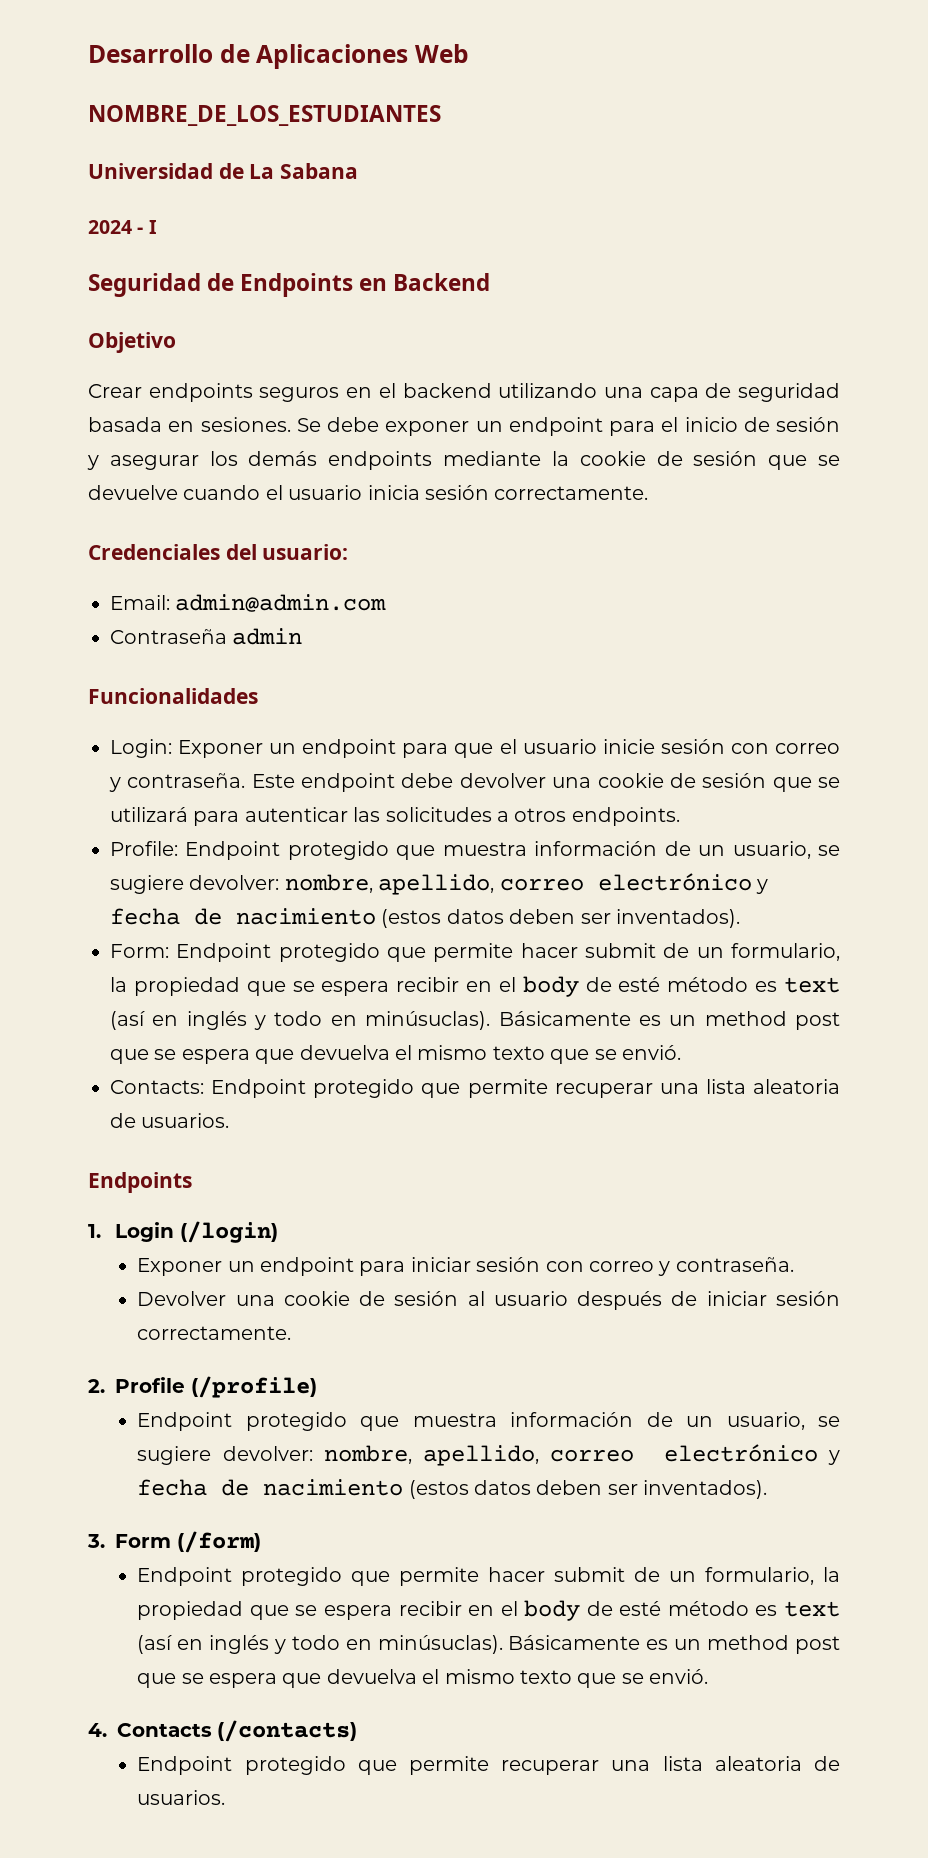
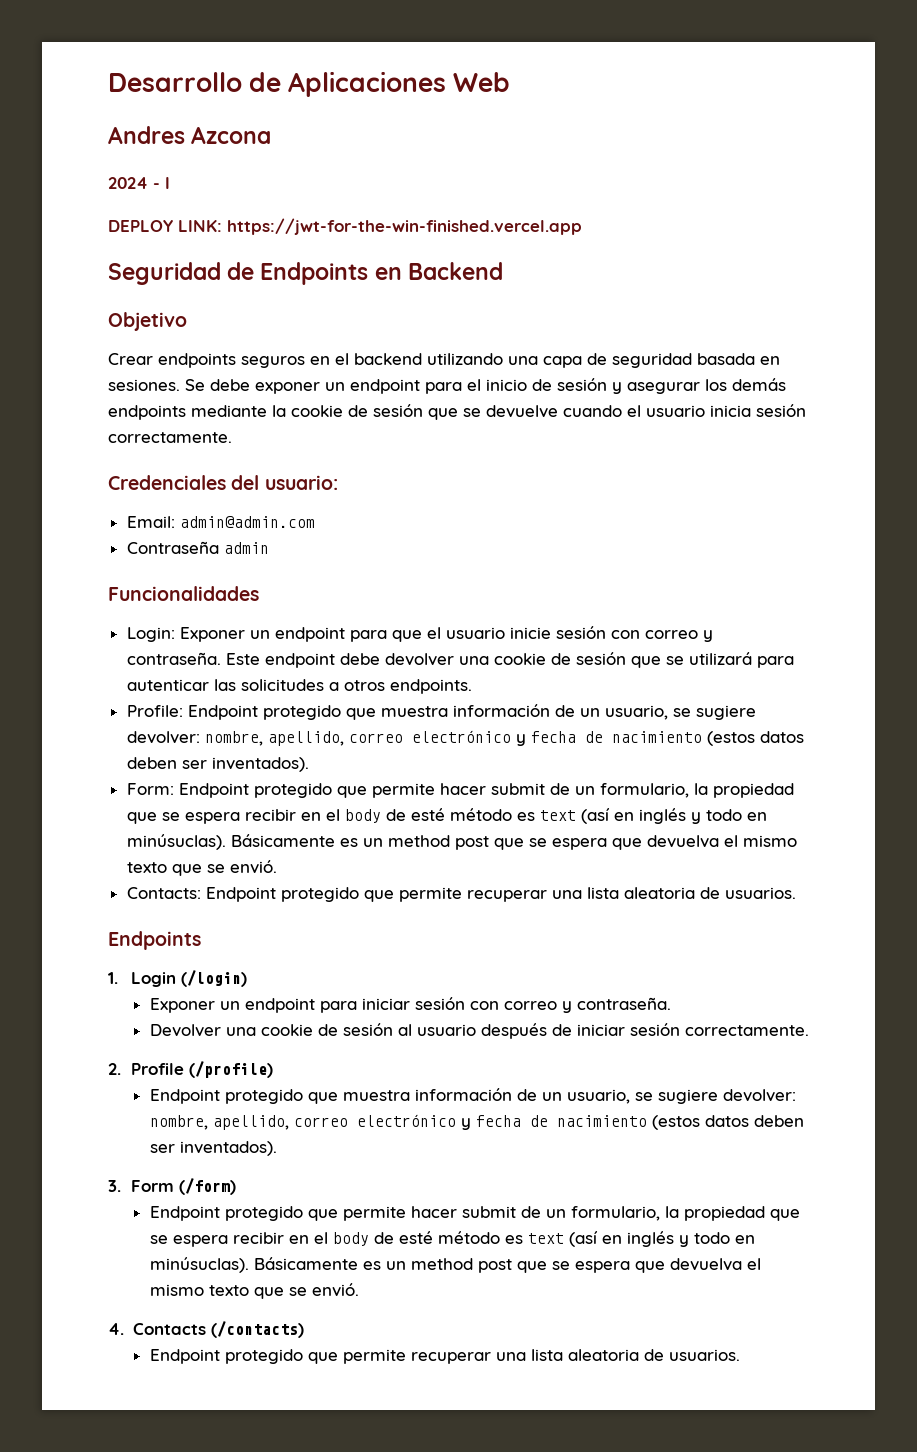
- NOMBRE_DE_LOS_ESTUDIANTES
- Universidad de La Sabana
+ Andres Azcona
+ DEPLOY LINK: https://jwt-for-the-win-finished.vercel.app

